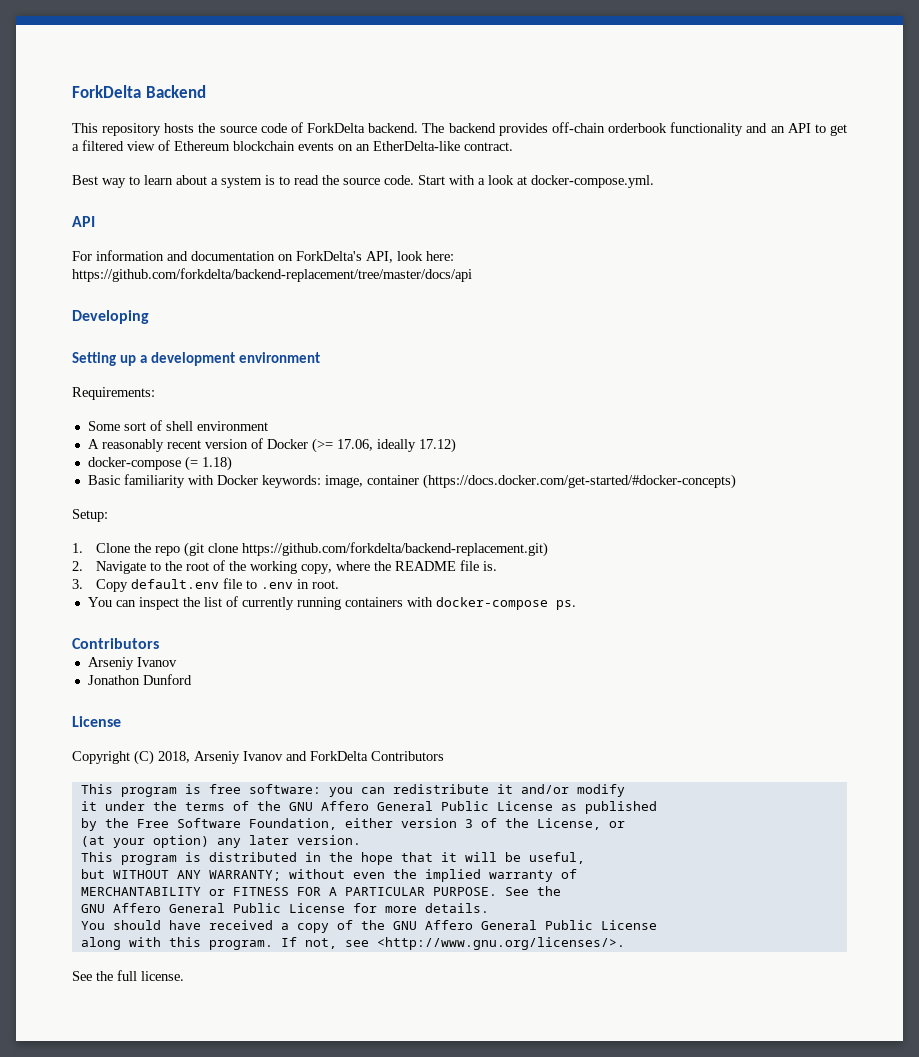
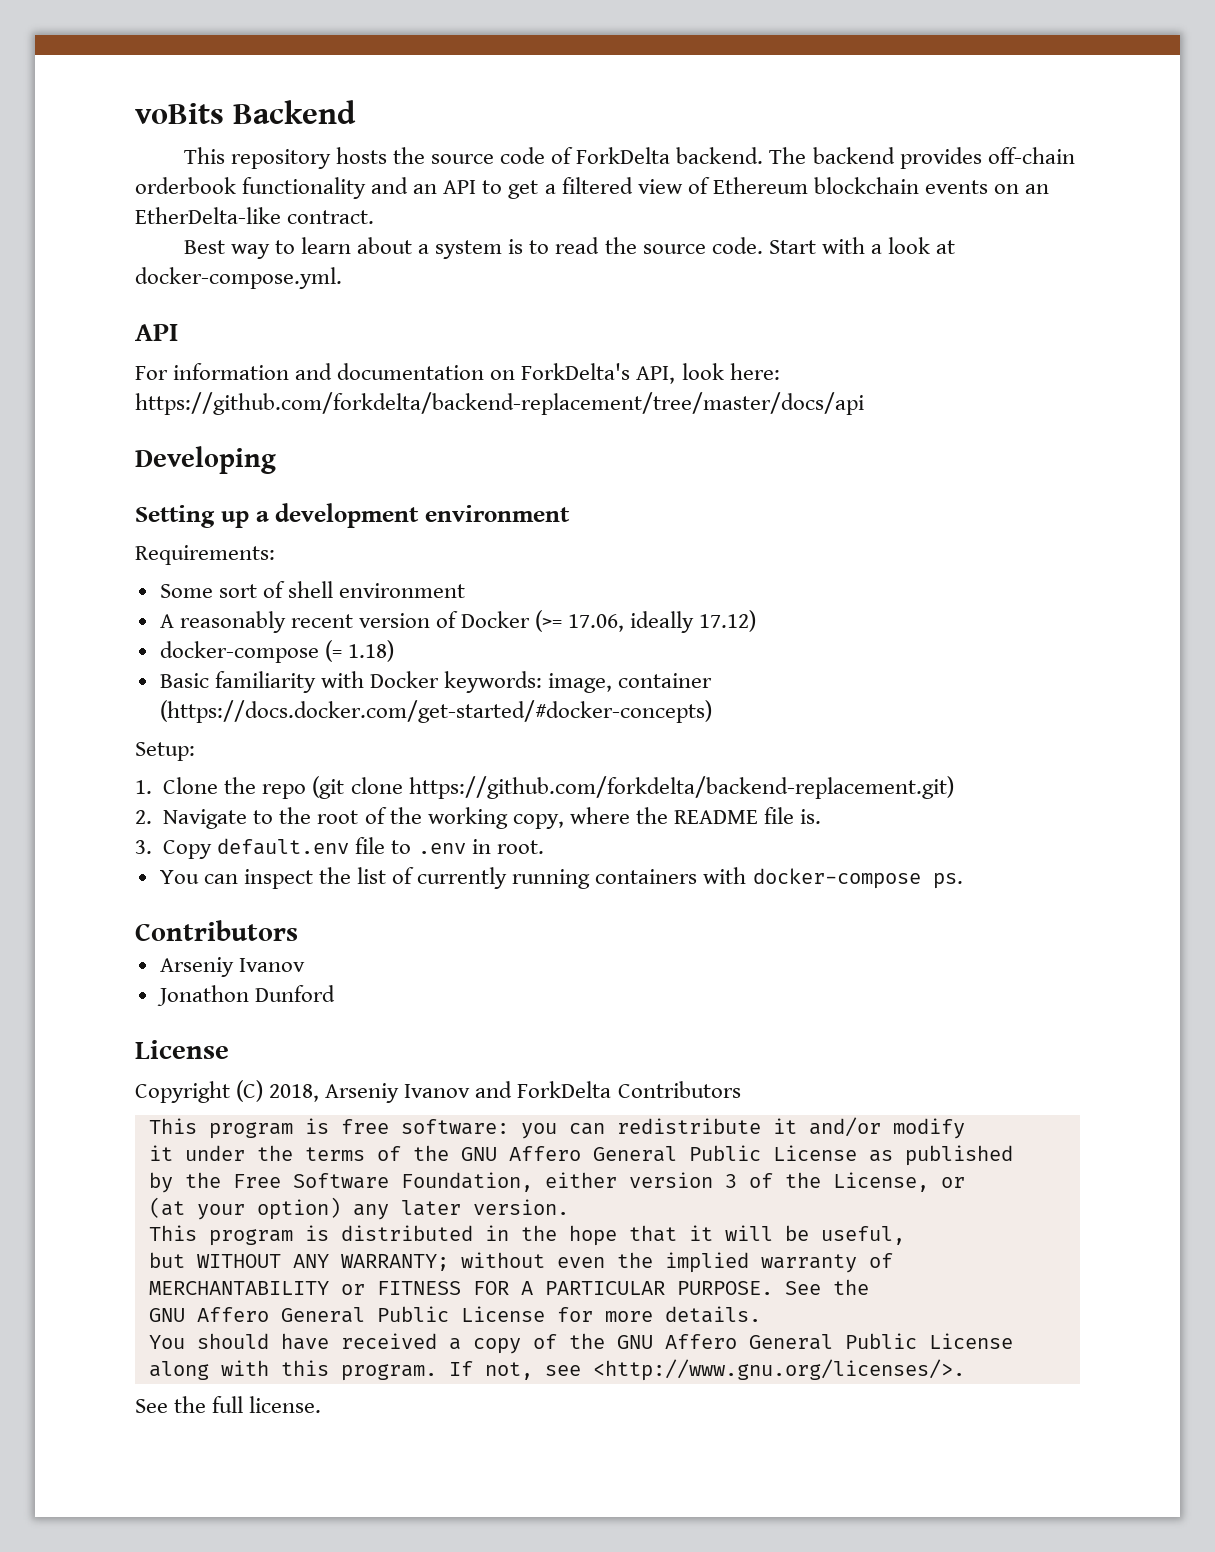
- ForkDelta Backend
+ voBits Backend

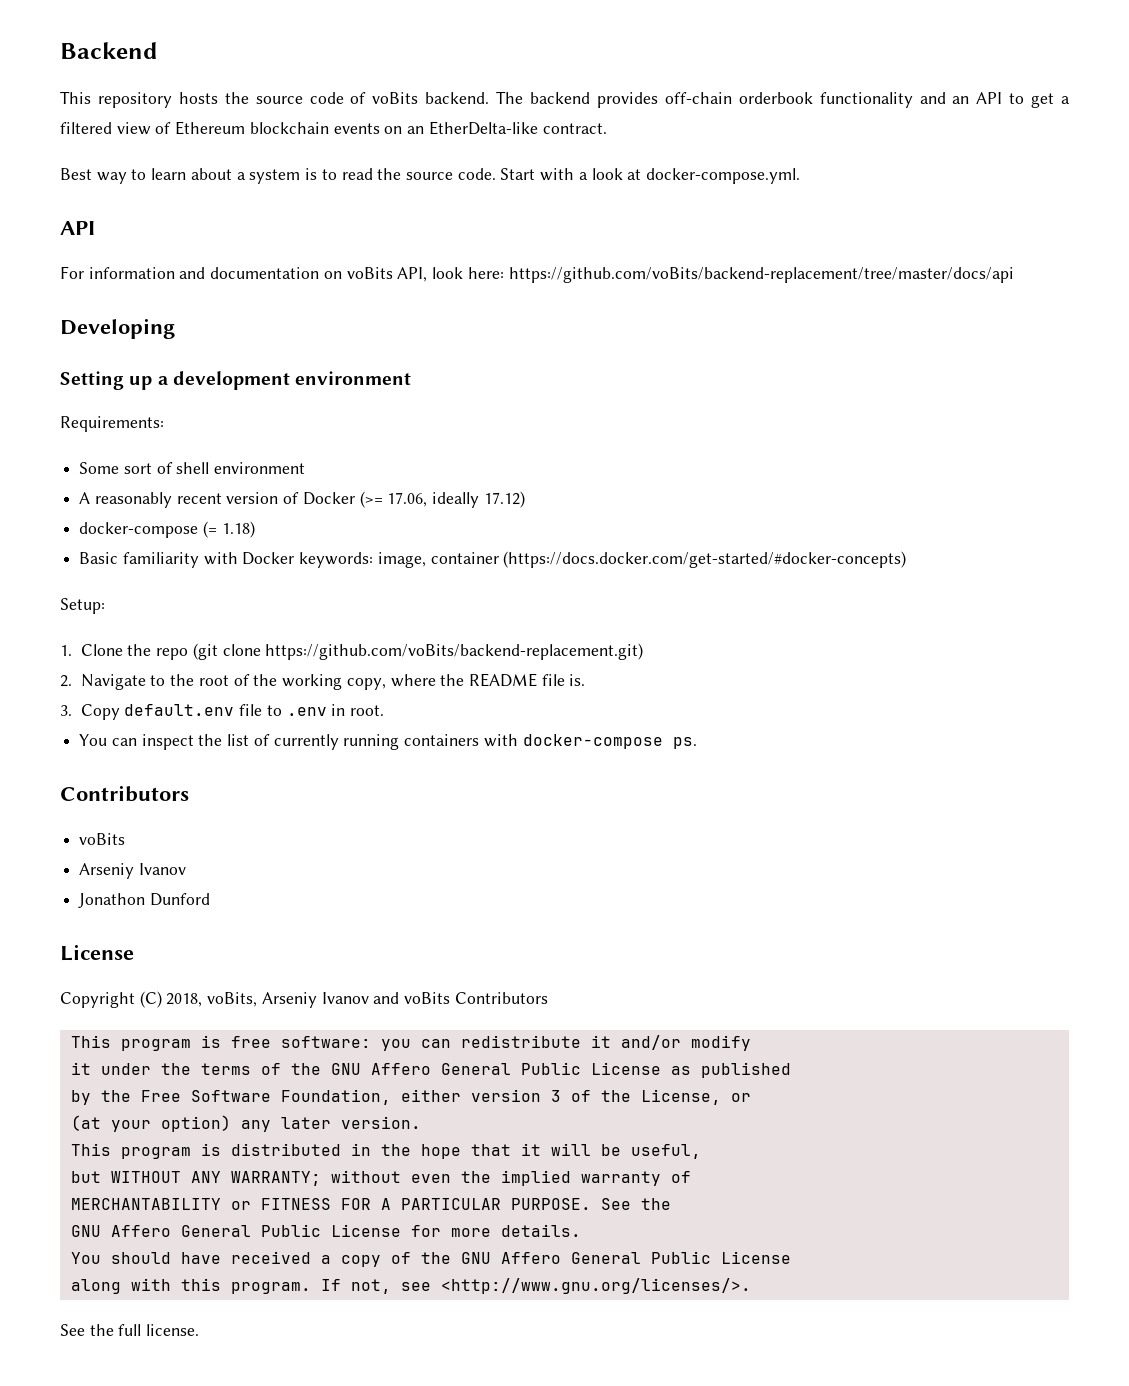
- voBits Backend
+ Backend
- This repository hosts the source code of ForkDelta backend.
+ This repository hosts the source code of voBits backend.
- For information and documentation on ForkDelta's API, look here: https://github.com/forkdelta/backend-replacement/tree/master/docs/api
+ For information and documentation on voBits API, look here: https://github.com/voBits/backend-replacement/tree/master/docs/api
- 1. Clone the repo (git clone https://github.com/forkdelta/backend-replacement.git)
+ 1. Clone the repo (git clone https://github.com/voBits/backend-replacement.git)
  You can inspect the list of currently running containers with docker-compose ps.
  Contributors
+ voBits
- Copyright (C) 2018, Arseniy Ivanov and ForkDelta Contributors
+ Copyright (C) 2018, voBits, Arseniy Ivanov and voBits Contributors

